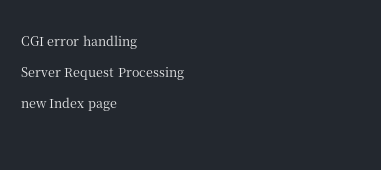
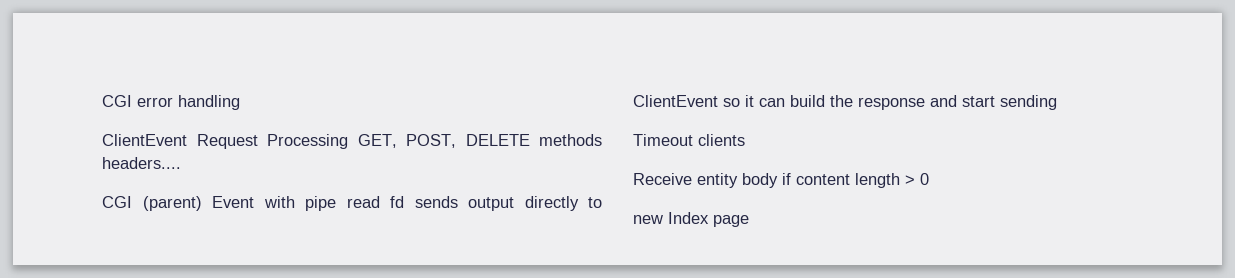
- Server Request Processing
+ ClientEvent Request Processing GET, POST, DELETE methods headers....
+ CGI (parent) Event with pipe read fd sends output directly to ClientEvent so it can build the response and start sending
+ Timeout clients
+ Receive entity body if content length > 0

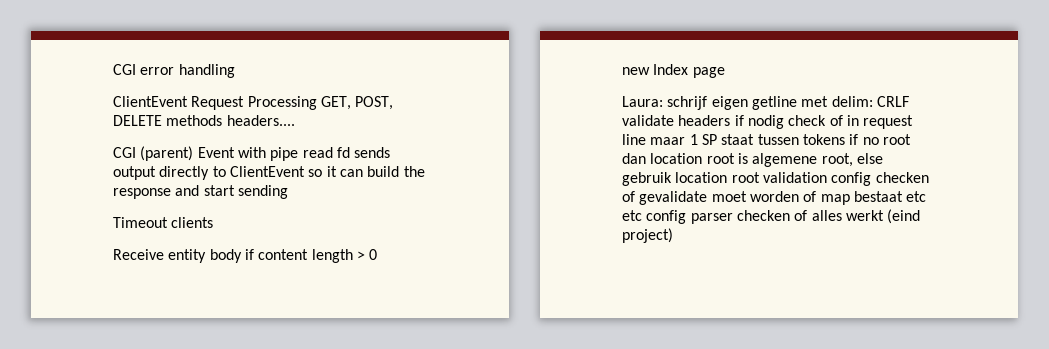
+ Laura: schrijf eigen getline met delim: CRLF validate headers if nodig check of in request line maar 1 SP staat tussen tokens if no root dan location root is algemene root, else gebruik location root validation config checken of gevalidate moet worden of map bestaat etc etc config parser checken of alles werkt (eind project)

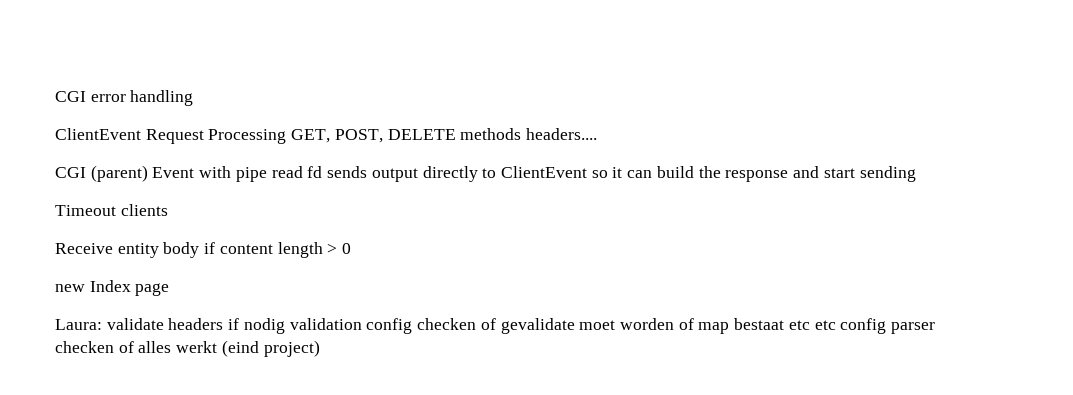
- Laura: schrijf eigen getline met delim: CRLF validate headers if nodig check of in request line maar 1 SP staat tussen tokens if no root dan location root is algemene root, else gebruik location root validation config checken of gevalidate moet worden of map bestaat etc etc config parser checken of alles werkt (eind project)
+ Laura: validate headers if nodig validation config checken of gevalidate moet worden of map bestaat etc etc config parser checken of alles werkt (eind project)

